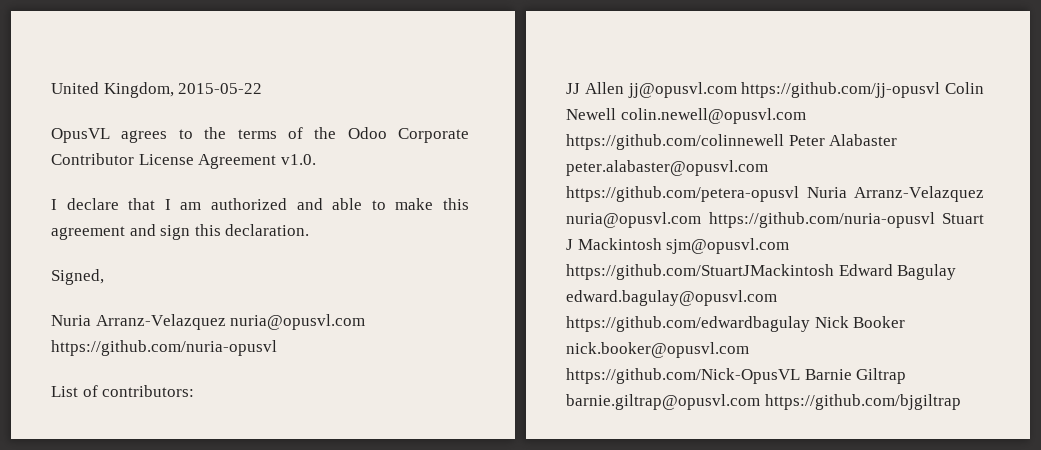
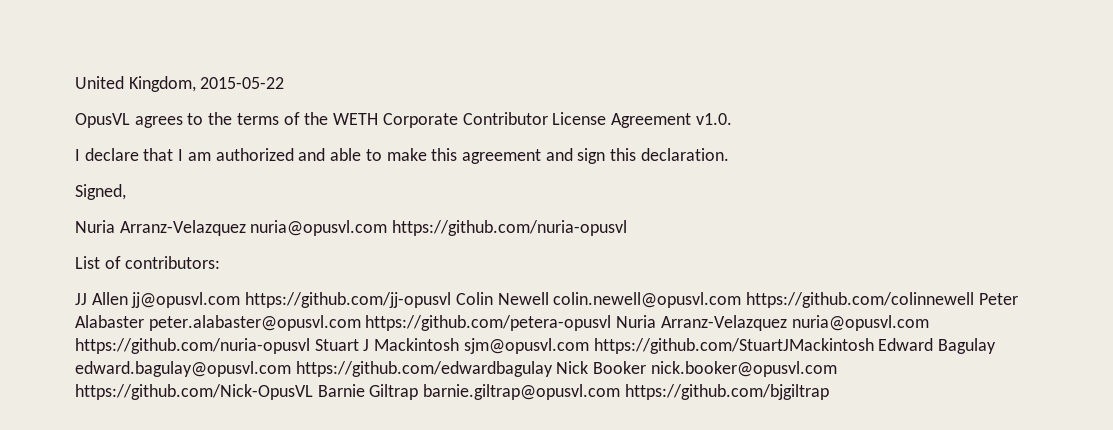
- OpusVL agrees to the terms of the Odoo Corporate Contributor License Agreement v1.0.
+ OpusVL agrees to the terms of the WETH Corporate Contributor License Agreement v1.0.

